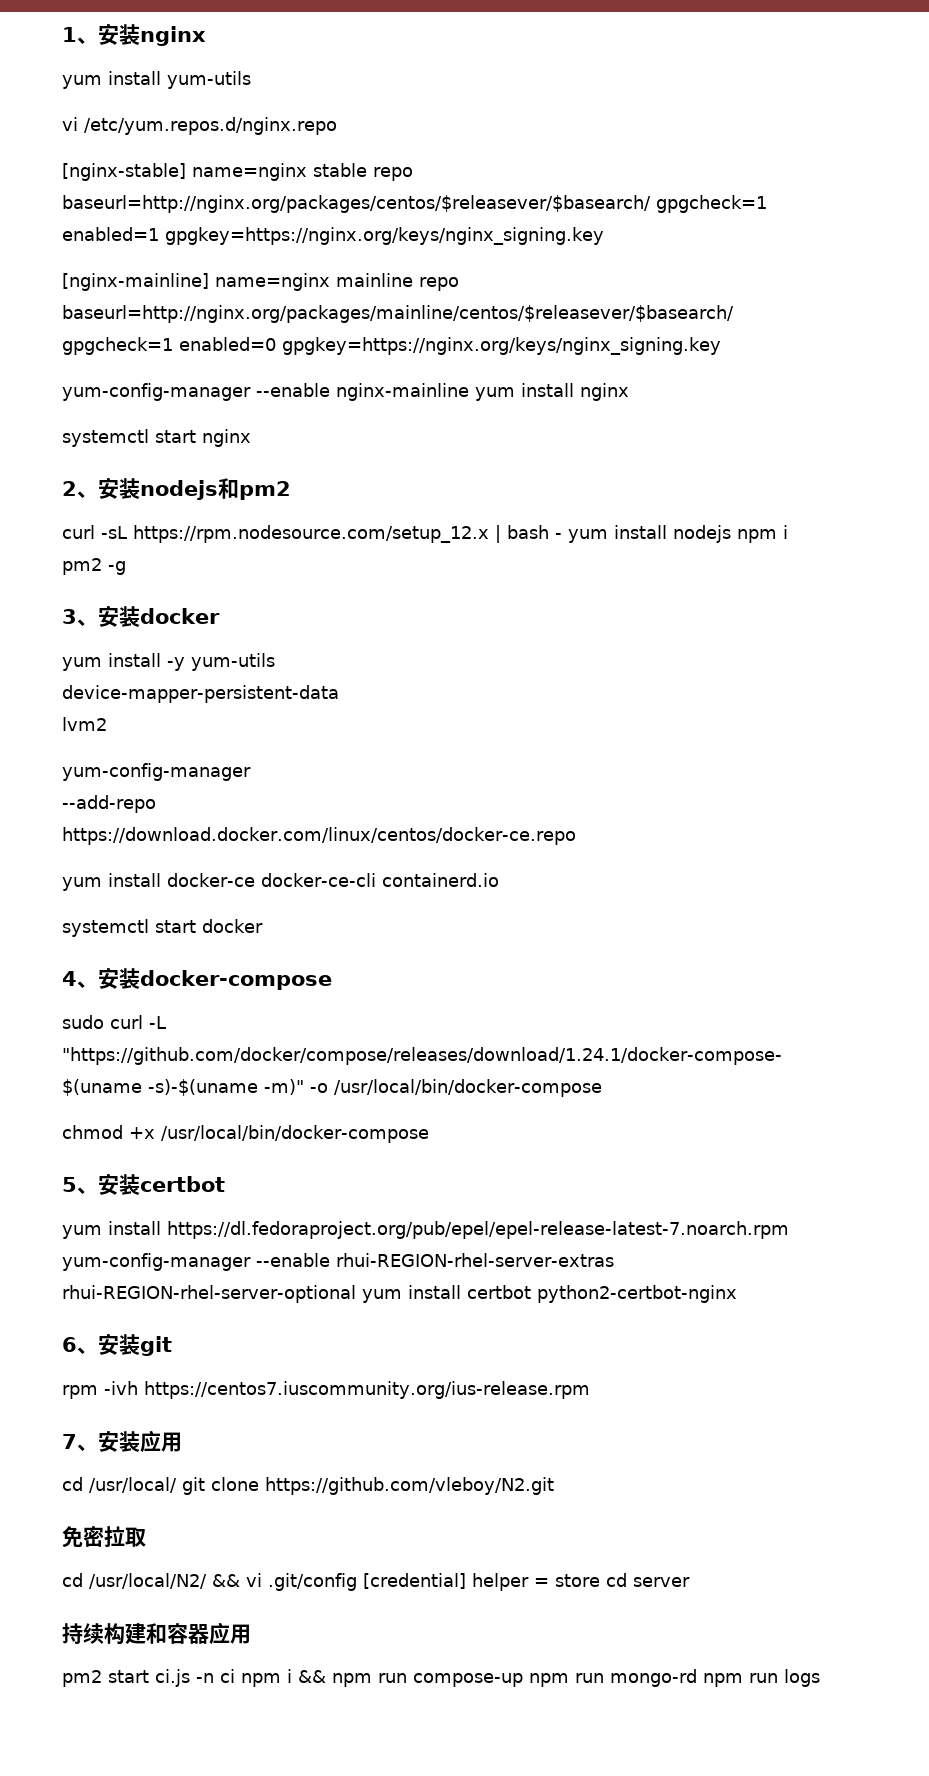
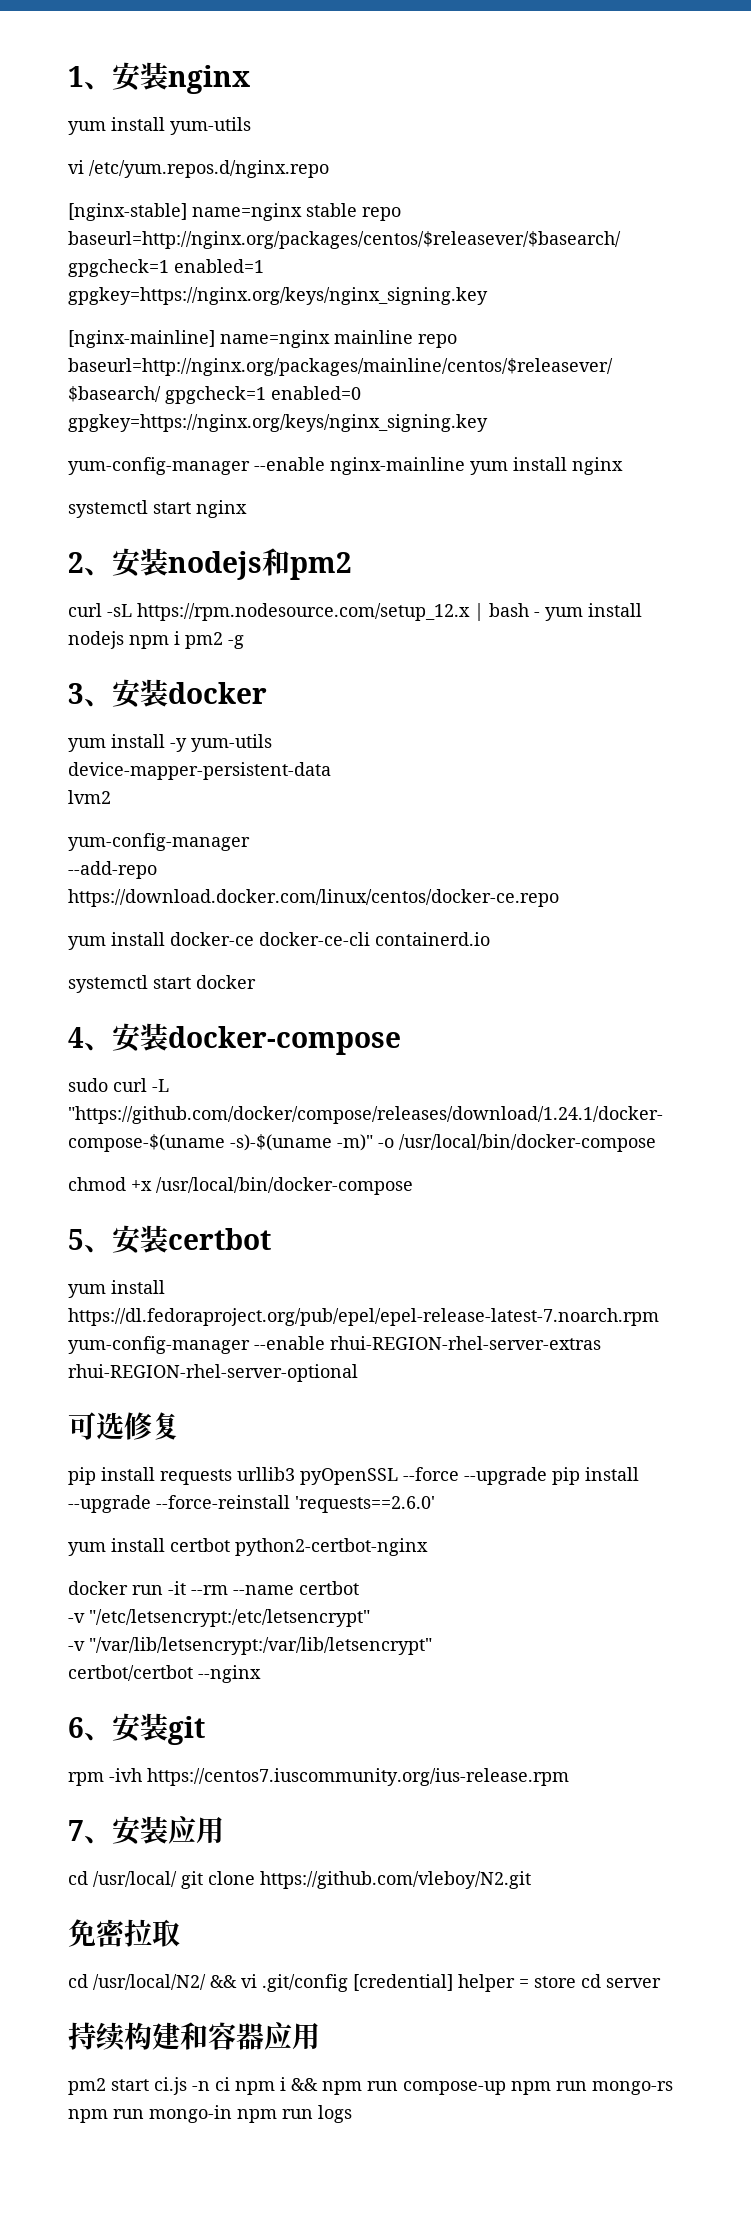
- yum install https://dl.fedoraproject.org/pub/epel/epel-release-latest-7.noarch.rpm yum-config-manager --enable rhui-REGION-rhel-server-extras rhui-REGION-rhel-server-optional yum install certbot python2-certbot-nginx
+ yum install https://dl.fedoraproject.org/pub/epel/epel-release-latest-7.noarch.rpm yum-config-manager --enable rhui-REGION-rhel-server-extras rhui-REGION-rhel-server-optional
+ 可选修复
+ pip install requests urllib3 pyOpenSSL --force --upgrade pip install --upgrade --force-reinstall 'requests==2.6.0'
+ yum install certbot python2-certbot-nginx
+ docker run -it --rm --name certbot
+ -v "/etc/letsencrypt:/etc/letsencrypt"
+ -v "/var/lib/letsencrypt:/var/lib/letsencrypt"
+ certbot/certbot --nginx
- pm2 start ci.js -n ci npm i && npm run compose-up npm run mongo-rd npm run logs
+ pm2 start ci.js -n ci npm i && npm run compose-up npm run mongo-rs npm run mongo-in npm run logs

